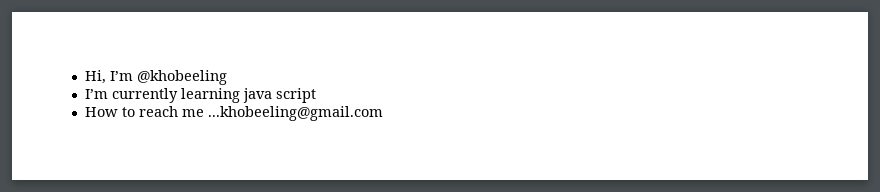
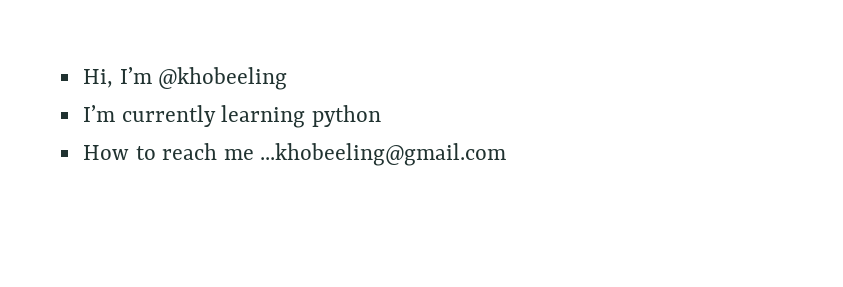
- I’m currently learning java script
+ I’m currently learning python

